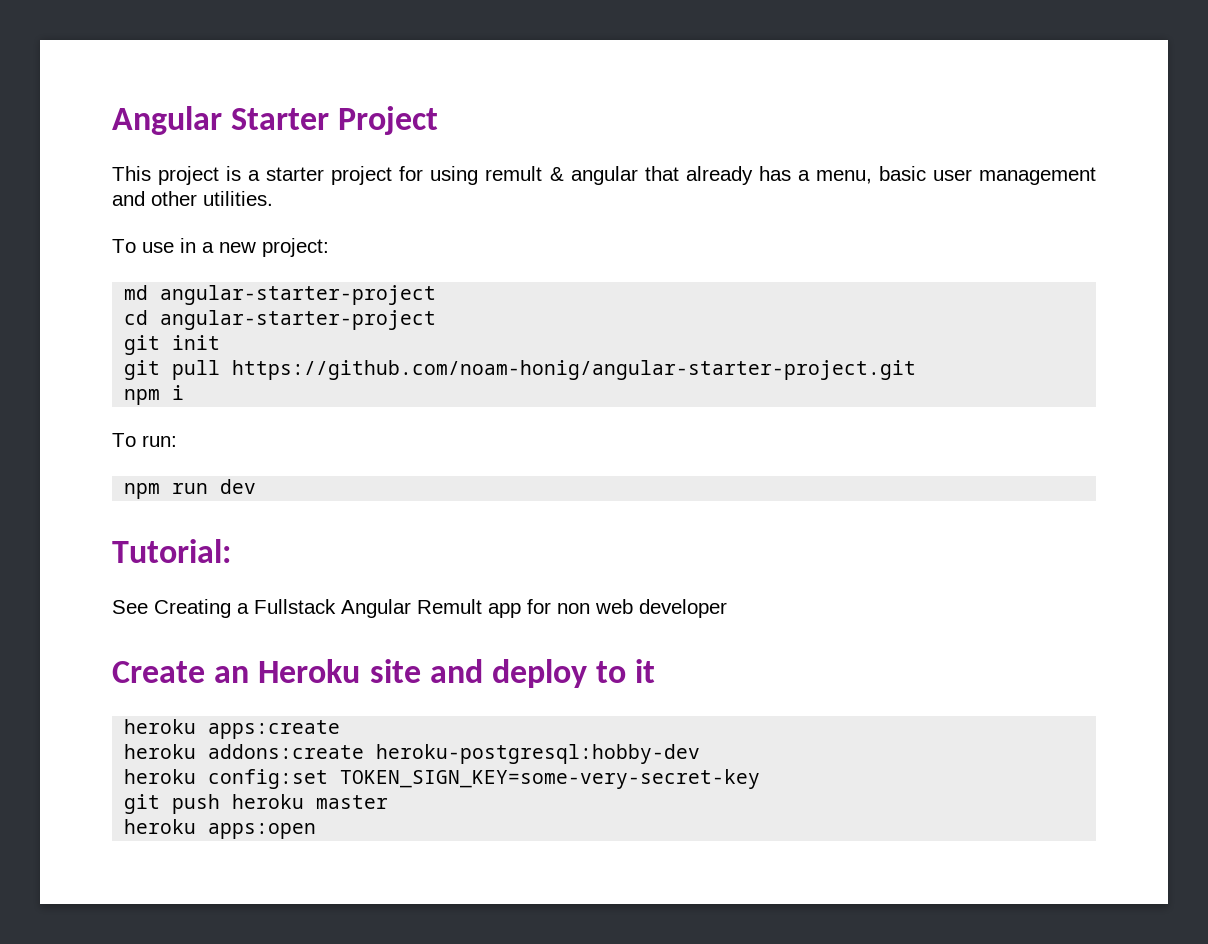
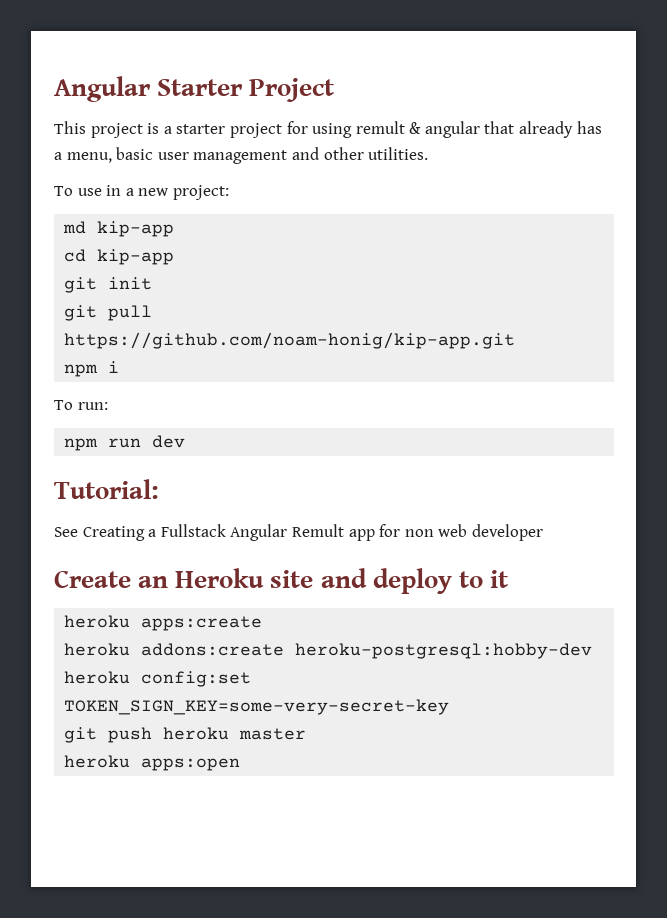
- md angular-starter-project
+ md kip-app
- cd angular-starter-project
+ cd kip-app
- git pull https://github.com/noam-honig/angular-starter-project.git
+ git pull https://github.com/noam-honig/kip-app.git

